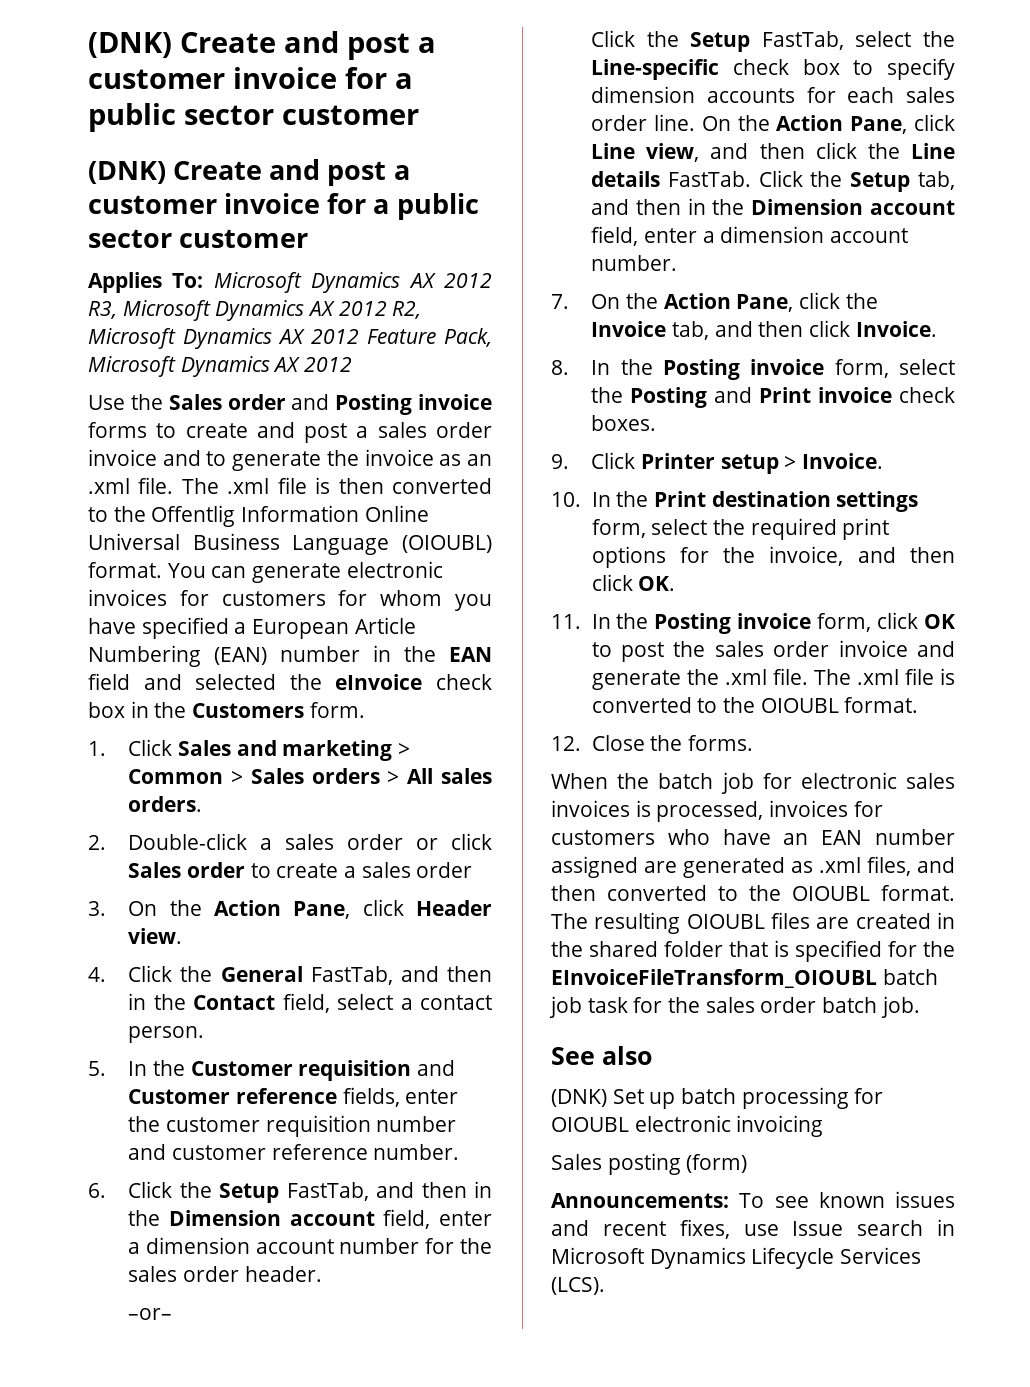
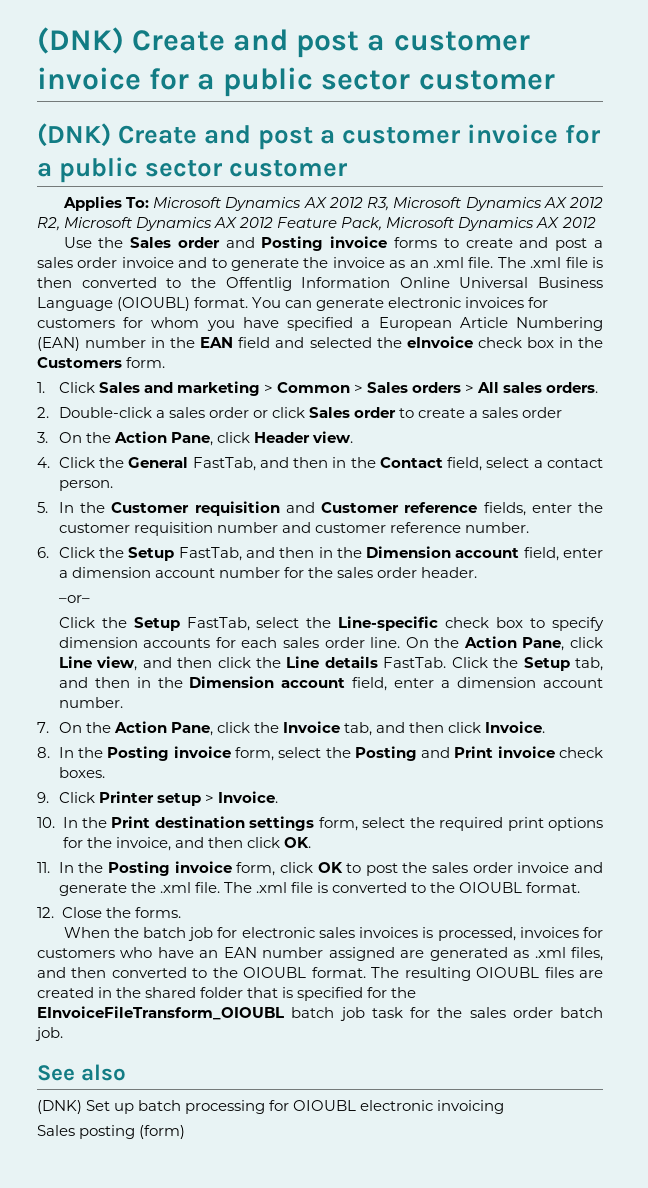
- Announcements: To see known issues and recent fixes, use Issue search in Microsoft Dynamics Lifecycle Services (LCS).

